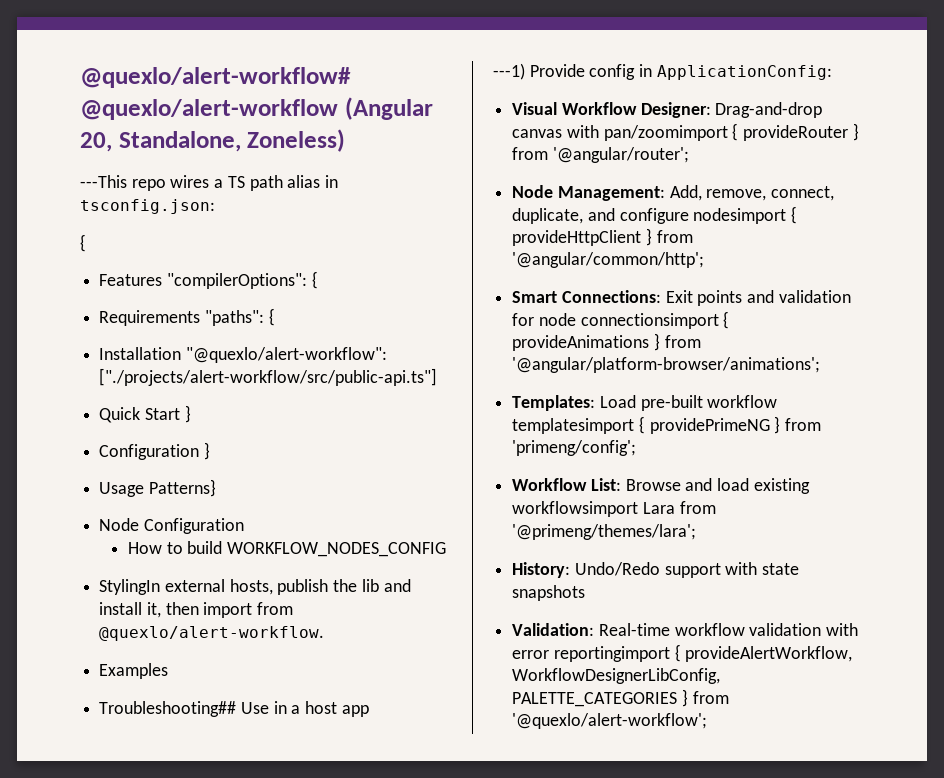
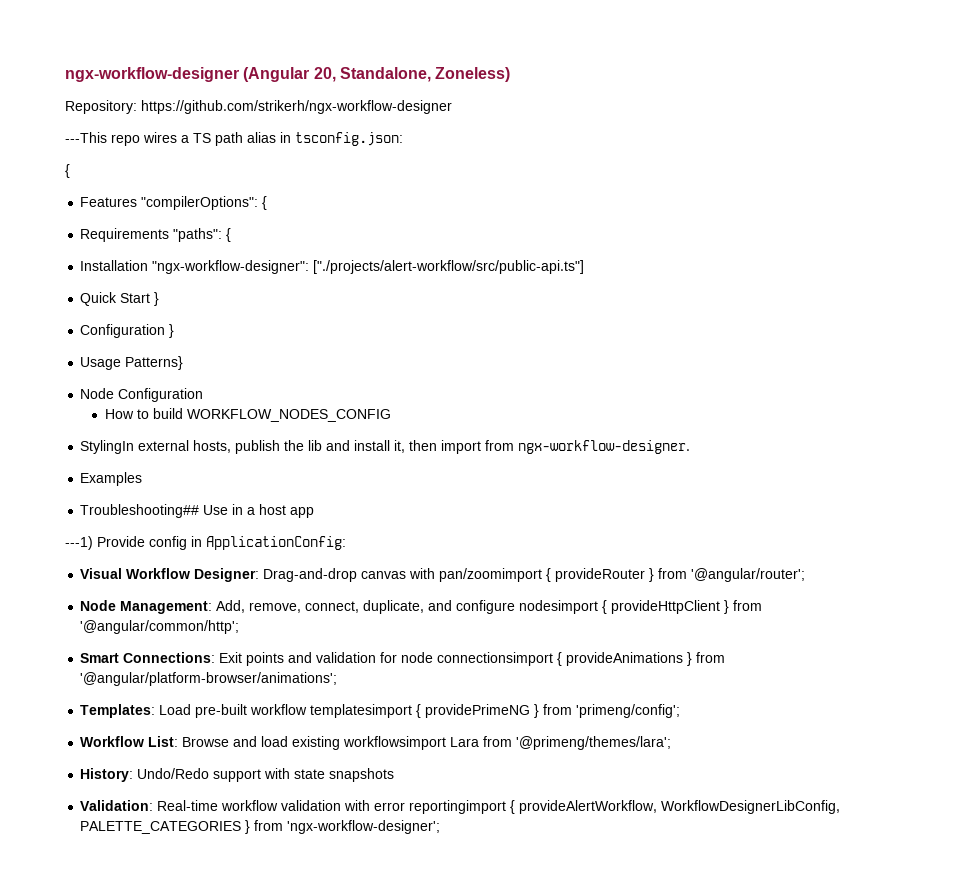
- @quexlo/alert-workflow# @quexlo/alert-workflow (Angular 20, Standalone, Zoneless)
+ ngx-workflow-designer (Angular 20, Standalone, Zoneless)
+ Repository: https://github.com/strikerh/ngx-workflow-designer
- Installation "@quexlo/alert-workflow": ["./projects/alert-workflow/src/public-api.ts"]
+ Installation "ngx-workflow-designer": ["./projects/alert-workflow/src/public-api.ts"]
- StylingIn external hosts, publish the lib and install it, then import from @quexlo/alert-workflow.
+ StylingIn external hosts, publish the lib and install it, then import from ngx-workflow-designer.
- Validation: Real-time workflow validation with error reportingimport { provideAlertWorkflow, WorkflowDesignerLibConfig, PALETTE_CATEGORIES } from '@quexlo/alert-workflow';
+ Validation: Real-time workflow validation with error reportingimport { provideAlertWorkflow, WorkflowDesignerLibConfig, PALETTE_CATEGORIES } from 'ngx-workflow-designer';

